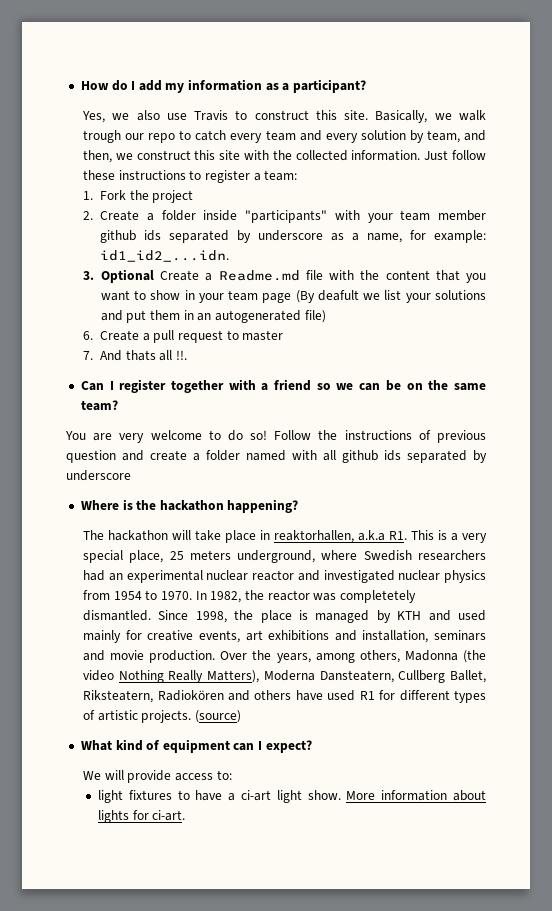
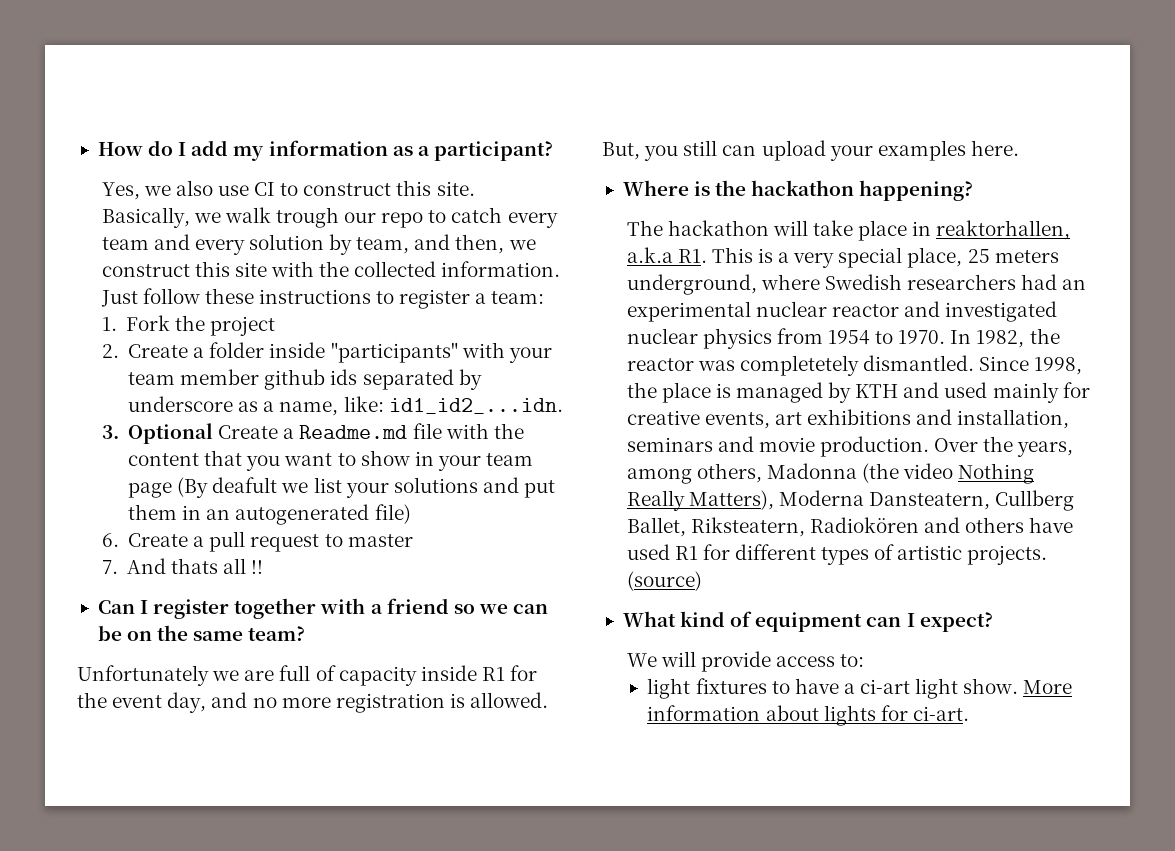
- Yes, we also use Travis to construct this site.
+ Yes, we also use CI to construct this site.
- 2. Create a folder inside "participants" with your team member github ids separated by underscore as a name, for example: id1_id2_...idn.
+ 2. Create a folder inside "participants" with your team member github ids separated by underscore as a name, like: id1_id2_...idn.
- 7. And thats all !!.
+ 7. And thats all !!
- You are very welcome to do so! Follow the instructions of previous question and create a folder named with all github ids separated by underscore
+ Unfortunately we are full of capacity inside R1 for the event day, and no more registration is allowed. But, you still can upload your examples here.

